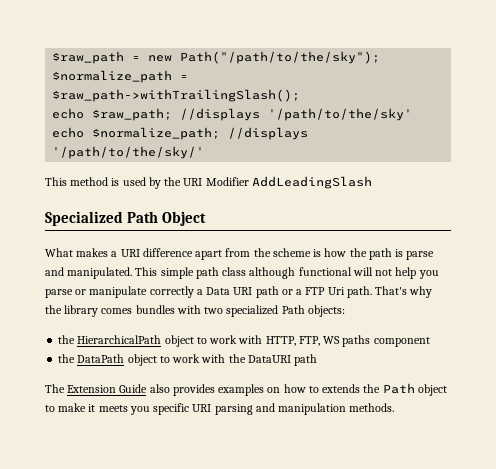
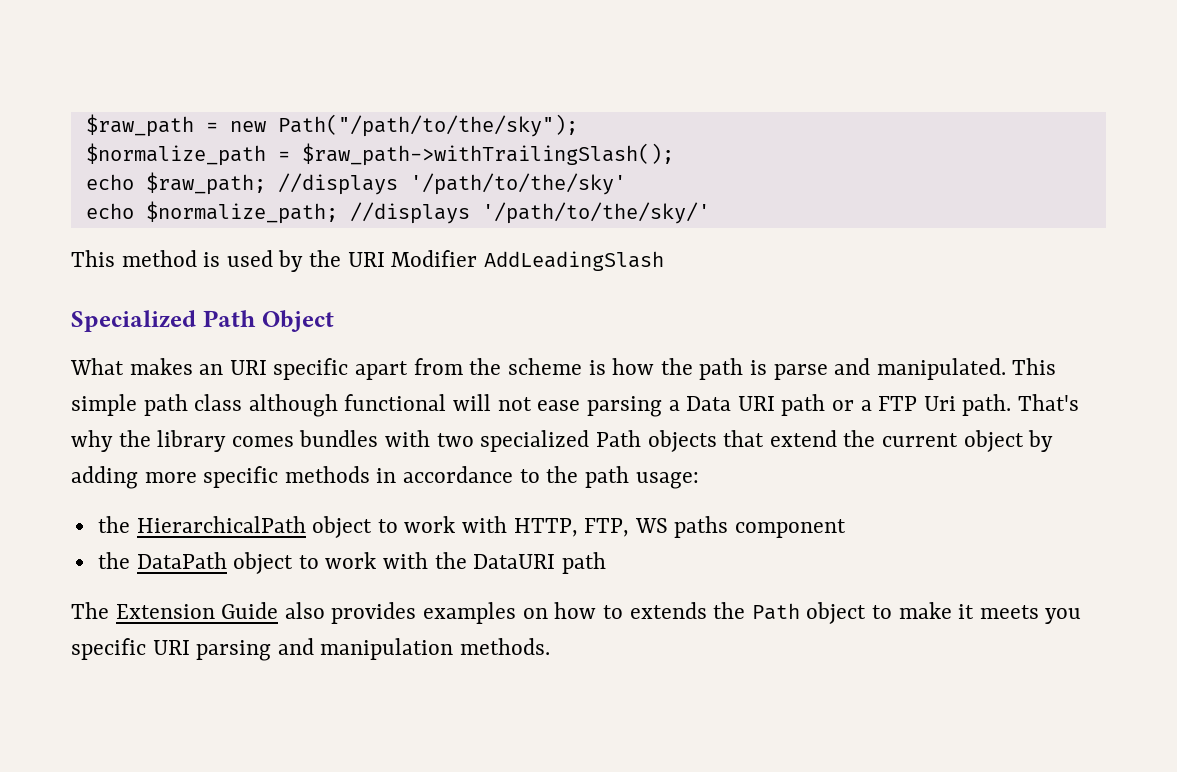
- What makes a URI difference apart from the scheme is how the path is parse and manipulated.
+ What makes an URI specific apart from the scheme is how the path is parse and manipulated.
- This simple path class although functional will not help you parse or manipulate correctly a Data URI path or a FTP Uri path.
+ This simple path class although functional will not ease parsing a Data URI path or a FTP Uri path.
- That's why the library comes bundles with two specialized Path objects:
+ That's why the library comes bundles with two specialized Path objects that extend the current object by adding more specific methods in accordance to the path usage:

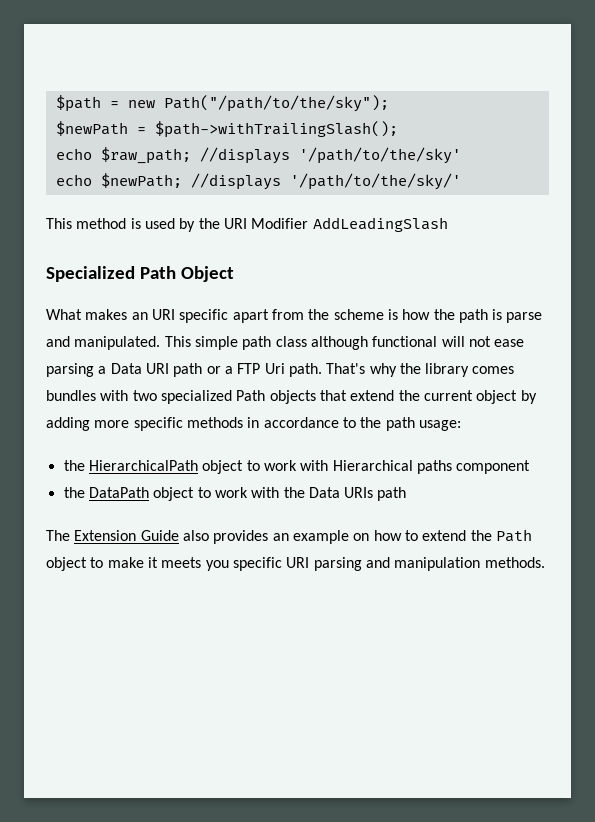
- $raw_path = new Path("/path/to/the/sky");
+ $path = new Path("/path/to/the/sky");
- $normalize_path = $raw_path->withTrailingSlash();
+ $newPath = $path->withTrailingSlash();
- echo $normalize_path; //displays '/path/to/the/sky/'
+ echo $newPath; //displays '/path/to/the/sky/'
- the HierarchicalPath object to work with HTTP, FTP, WS paths component
+ the HierarchicalPath object to work with Hierarchical paths component
- the DataPath object to work with the DataURI path
+ the DataPath object to work with the Data URIs path
- The Extension Guide also provides examples on how to extends the Path object to make it meets you specific URI parsing and manipulation methods.
+ The Extension Guide also provides an example on how to extend the Path object to make it meets you specific URI parsing and manipulation methods.

